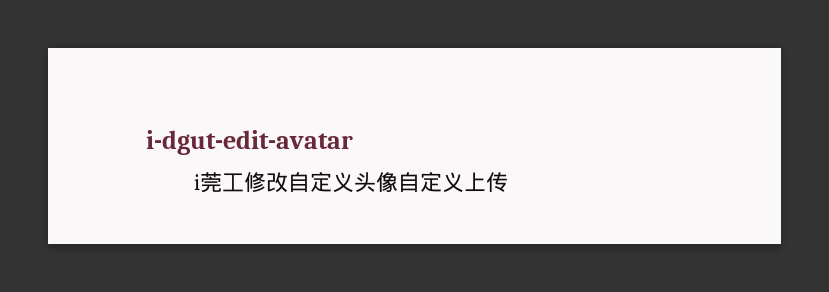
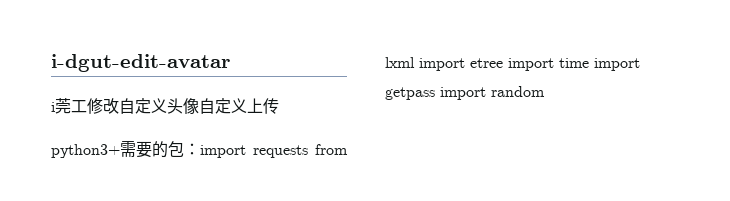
+ python3+需要的包：import requests from lxml import etree import time import getpass import random

